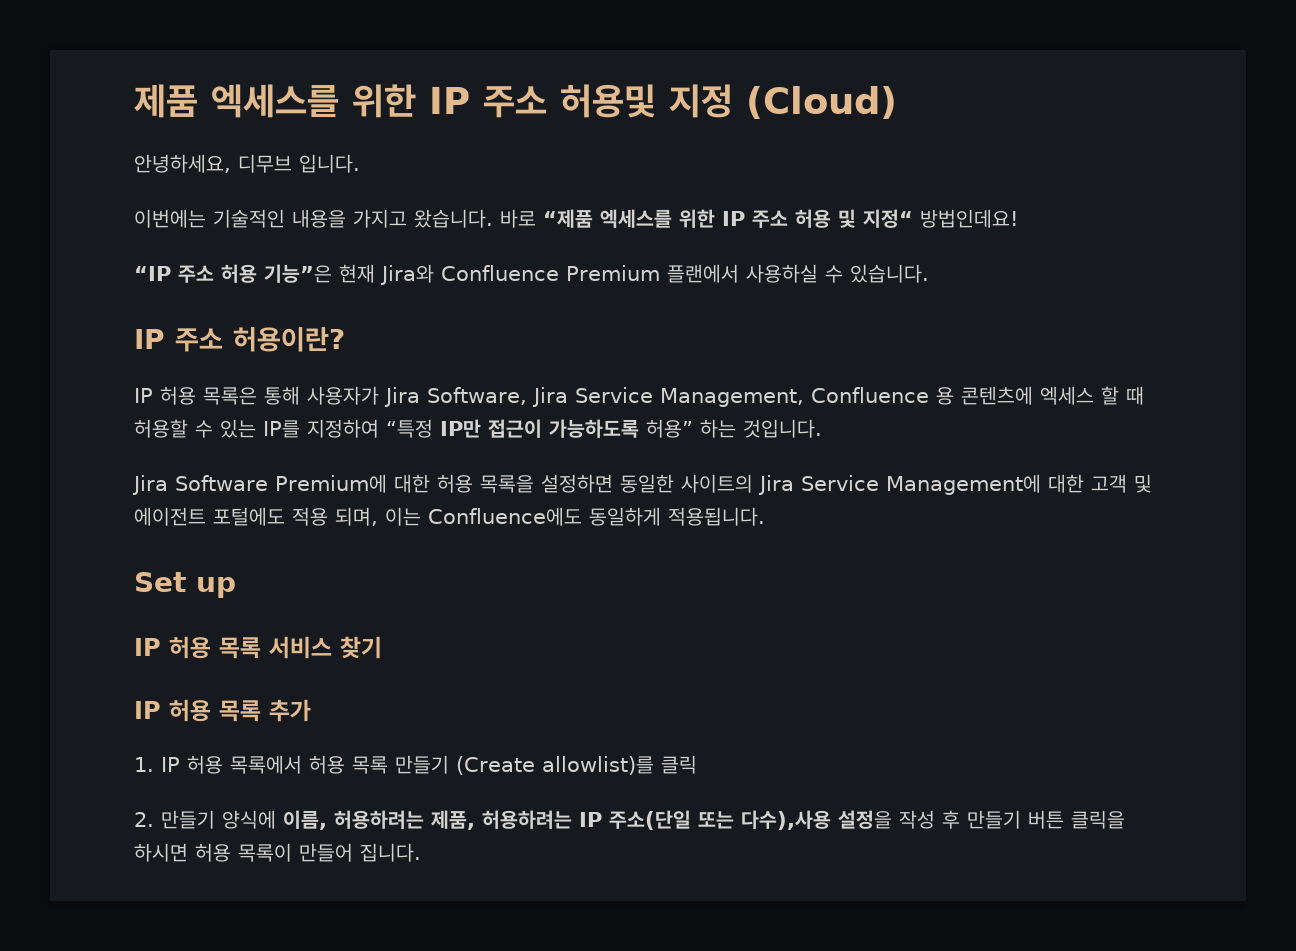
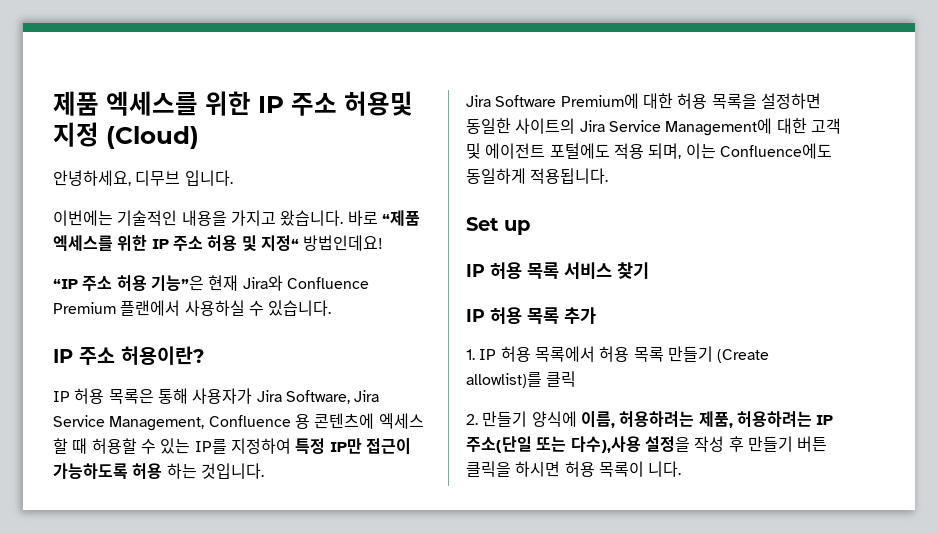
- IP 허용 목록은 통해 사용자가 Jira Software, Jira Service Management, Confluence 용 콘텐츠에 엑세스 할 때 허용할 수 있는 IP를 지정하여 “특정 IP만 접근이 가능하도록 허용” 하는 것입니다.
+ IP 허용 목록은 통해 사용자가 Jira Software, Jira Service Management, Confluence 용 콘텐츠에 엑세스 할 때 허용할 수 있는 IP를 지정하여 특정 IP만 접근이 가능하도록 허용 하는 것입니다.
- 2. 만들기 양식에 이름, 허용하려는 제품, 허용하려는 IP 주소(단일 또는 다수),사용 설정을 작성 후 만들기 버튼 클릭을 하시면 허용 목록이 만들어 집니다.
+ 2. 만들기 양식에 이름, 허용하려는 제품, 허용하려는 IP 주소(단일 또는 다수),사용 설정을 작성 후 만들기 버튼 클릭을 하시면 허용 목록이 니다.

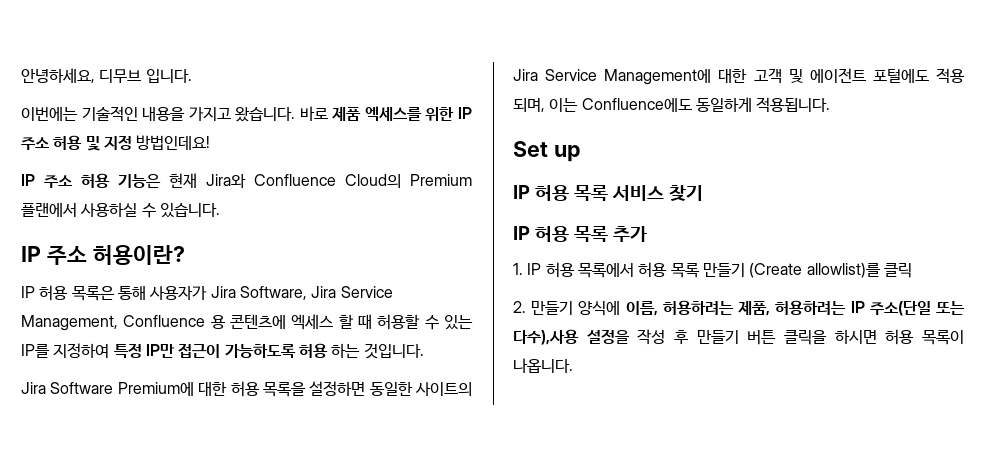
- 제품 엑세스를 위한 IP 주소 허용및 지정 (Cloud)
- 바로 “제품 엑세스를 위한 IP 주소 허용 및 지정“ 방법인데요!
+ 바로 제품 엑세스를 위한 IP 주소 허용 및 지정 방법인데요!
- “IP 주소 허용 기능”은 현재 Jira와 Confluence Premium 플랜에서 사용하실 수 있습니다.
+ IP 주소 허용 기능은 현재 Jira와 Confluence Cloud의 Premium 플랜에서 사용하실 수 있습니다.
- 2. 만들기 양식에 이름, 허용하려는 제품, 허용하려는 IP 주소(단일 또는 다수),사용 설정을 작성 후 만들기 버튼 클릭을 하시면 허용 목록이 니다.
+ 2. 만들기 양식에 이름, 허용하려는 제품, 허용하려는 IP 주소(단일 또는 다수),사용 설정을 작성 후 만들기 버튼 클릭을 하시면 허용 목록이 나옵니다.

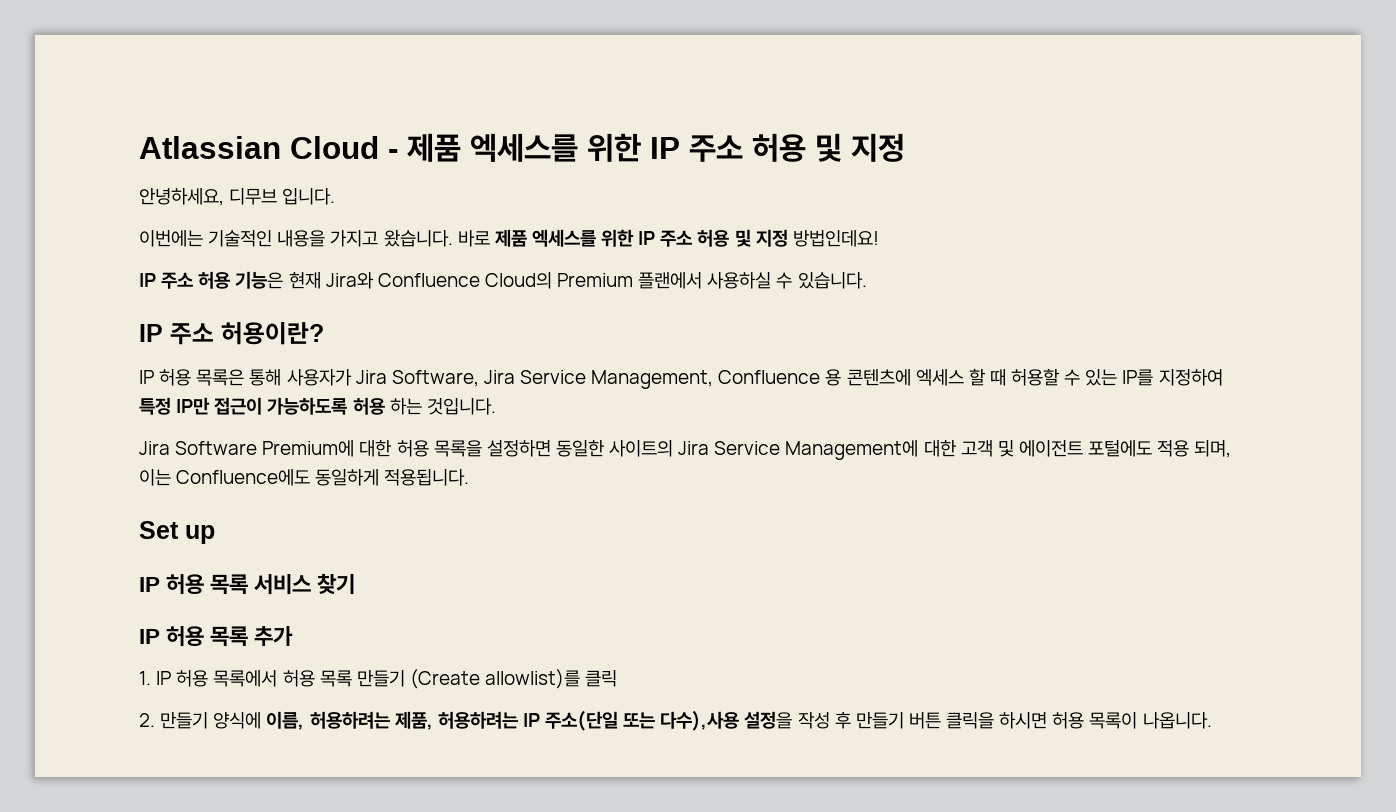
+ Atlassian Cloud - 제품 엑세스를 위한 IP 주소 허용 및 지정

